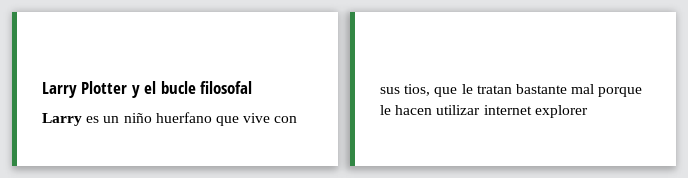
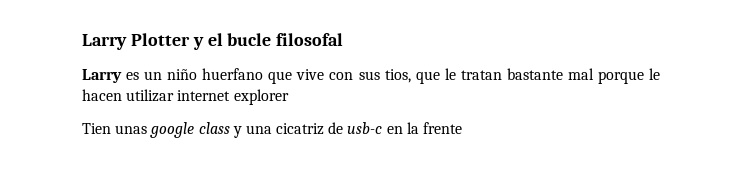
+ Tien unas google class y una cicatriz de usb-c en la frente

